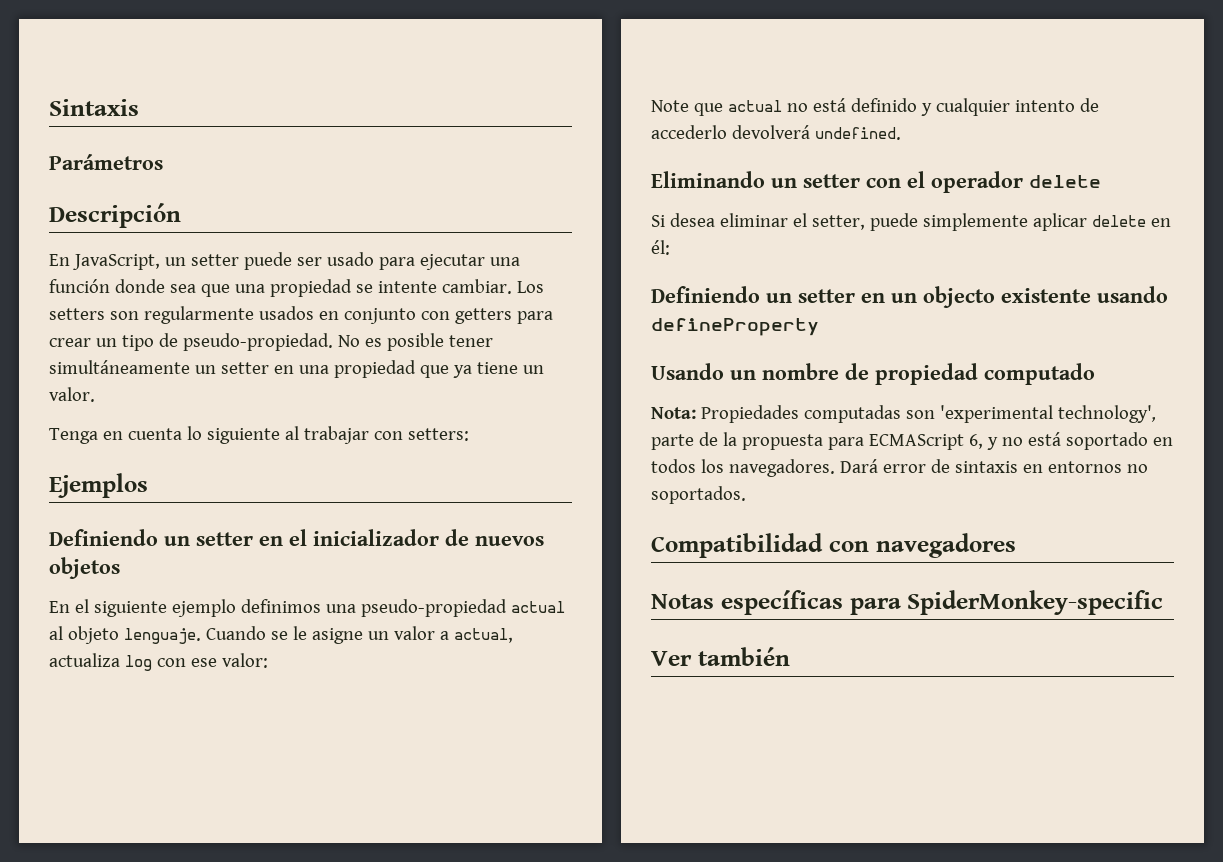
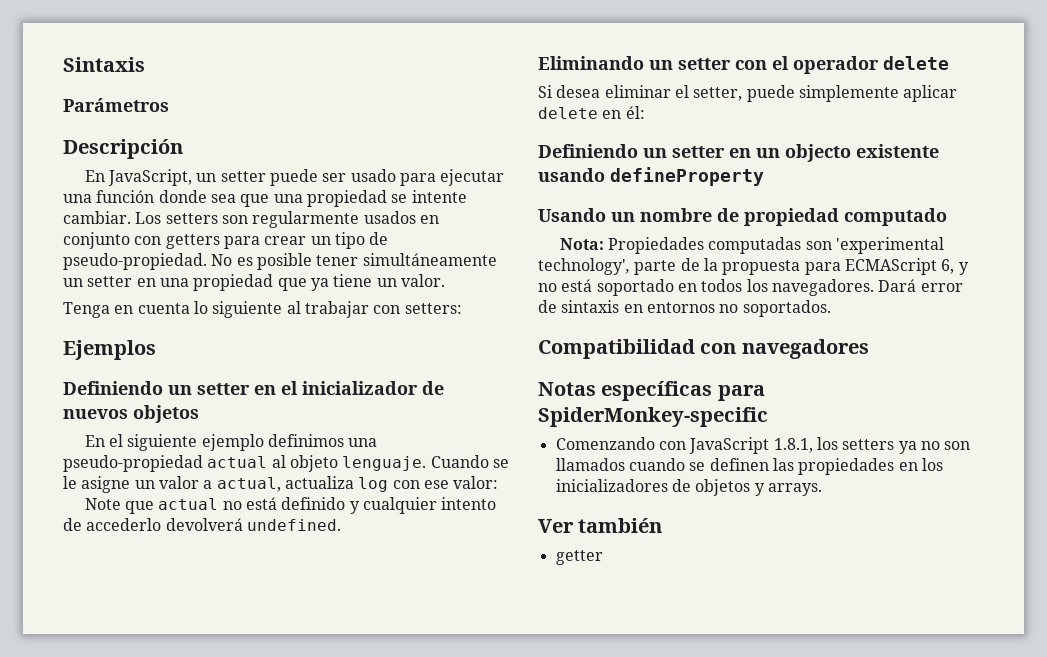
+ Comenzando con JavaScript 1.8.1, los setters ya no son llamados cuando se definen las propiedades en los inicializadores de objetos y arrays.
+ getter

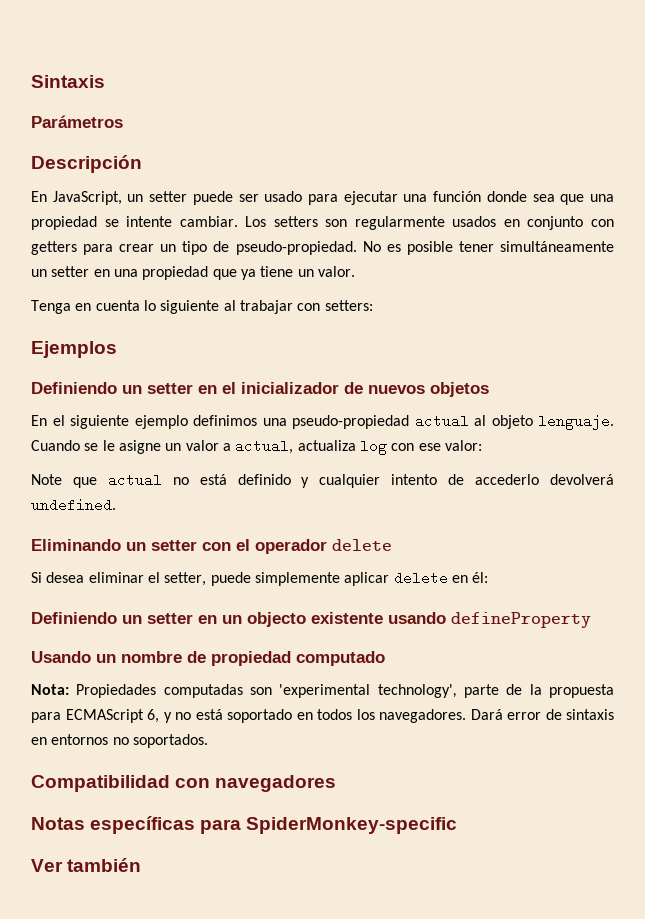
- Comenzando con JavaScript 1.8.1, los setters ya no son llamados cuando se definen las propiedades en los inicializadores de objetos y arrays.
- getter

